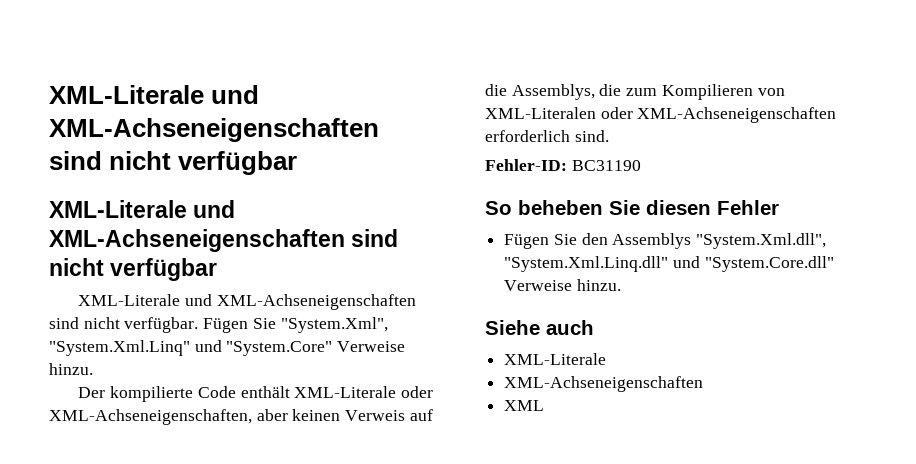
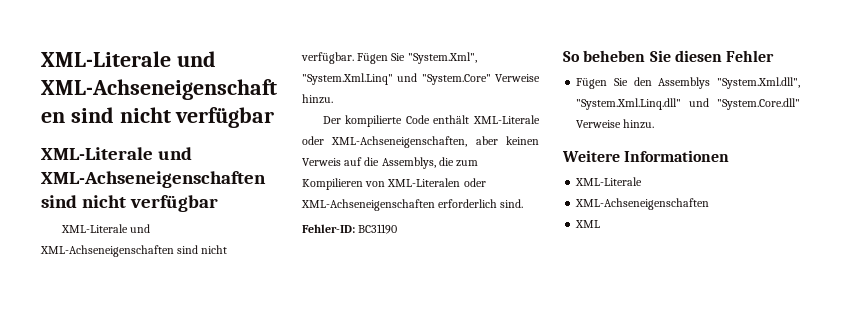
- Siehe auch
+ Weitere Informationen

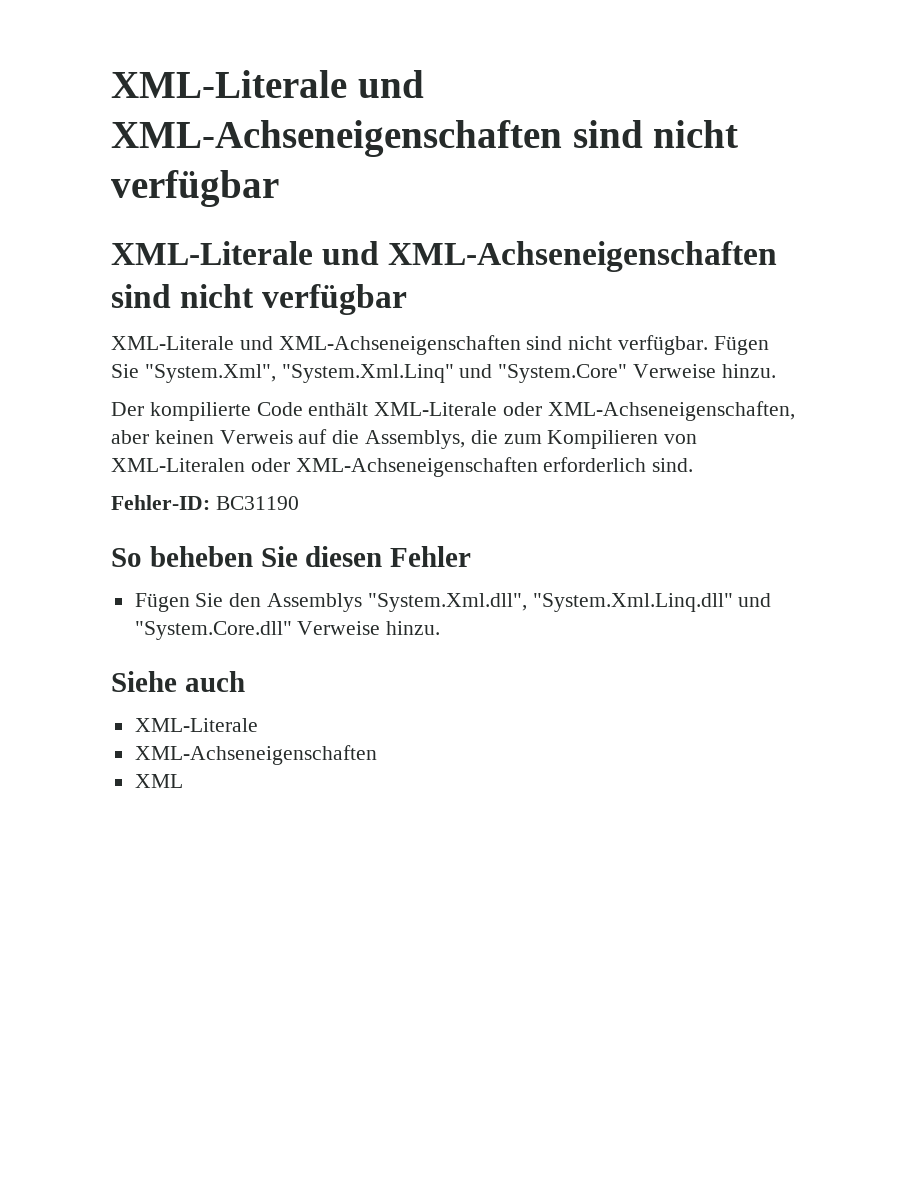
- Weitere Informationen
+ Siehe auch

